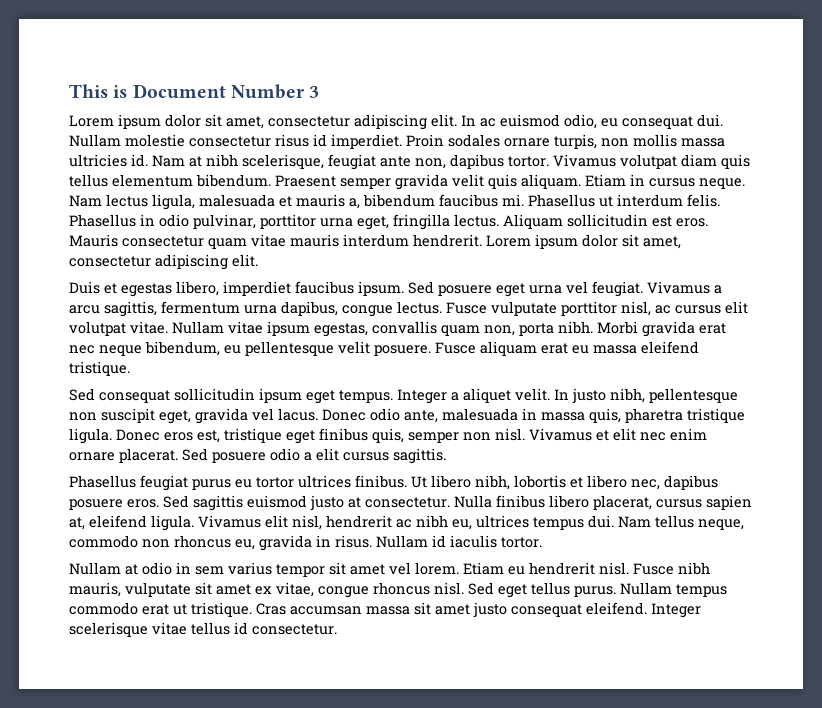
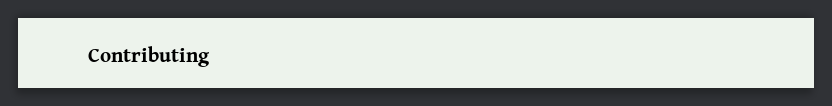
- This is Document Number 3
- Lorem ipsum dolor sit amet, consectetur adipiscing elit. In ac euismod odio, eu consequat dui. Nullam molestie consectetur risus id imperdiet. Proin sodales ornare turpis, non mollis massa ultricies id. Nam at nibh scelerisque, feugiat ante non, dapibus tortor. Vivamus volutpat diam quis tellus elementum bibendum. Praesent semper gravida velit quis aliquam. Etiam in cursus neque. Nam lectus ligula, malesuada et mauris a, bibendum faucibus mi. Phasellus ut interdum felis. Phasellus in odio pulvinar, porttitor urna eget, fringilla lectus. Aliquam sollicitudin est eros. Mauris consectetur quam vitae mauris interdum hendrerit. Lorem ipsum dolor sit amet, consectetur adipiscing elit.
- Duis et egestas libero, imperdiet faucibus ipsum. Sed posuere eget urna vel feugiat. Vivamus a arcu sagittis, fermentum urna dapibus, congue lectus. Fusce vulputate porttitor nisl, ac cursus elit volutpat vitae. Nullam vitae ipsum egestas, convallis quam non, porta nibh. Morbi gravida erat nec neque bibendum, eu pellentesque velit posuere. Fusce aliquam erat eu massa eleifend tristique.
- Sed consequat sollicitudin ipsum eget tempus. Integer a aliquet velit. In justo nibh, pellentesque non suscipit eget, gravida vel lacus. Donec odio ante, malesuada in massa quis, pharetra tristique ligula. Donec eros est, tristique eget finibus quis, semper non nisl. Vivamus et elit nec enim ornare placerat. Sed posuere odio a elit cursus sagittis.
- Phasellus feugiat purus eu tortor ultrices finibus. Ut libero nibh, lobortis et libero nec, dapibus posuere eros. Sed sagittis euismod justo at consectetur. Nulla finibus libero placerat, cursus sapien at, eleifend ligula. Vivamus elit nisl, hendrerit ac nibh eu, ultrices tempus dui. Nam tellus neque, commodo non rhoncus eu, gravida in risus. Nullam id iaculis tortor.
- Nullam at odio in sem varius tempor sit amet vel lorem. Etiam eu hendrerit nisl. Fusce nibh mauris, vulputate sit amet ex vitae, congue rhoncus nisl. Sed eget tellus purus. Nullam tempus commodo erat ut tristique. Cras accumsan massa sit amet justo consequat eleifend. Integer scelerisque vitae tellus id consectetur.
+ Contributing

